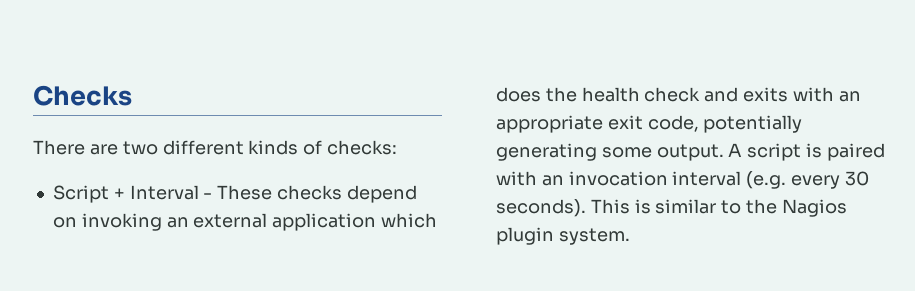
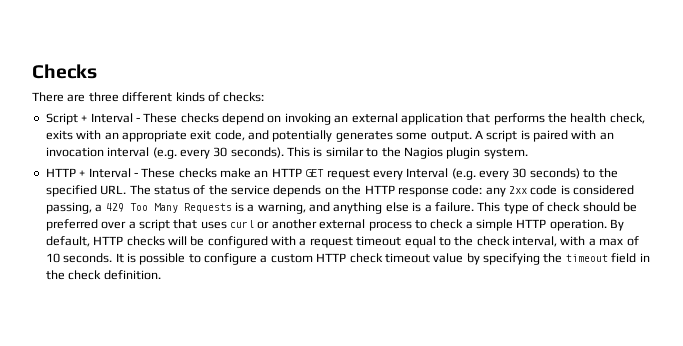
- There are two different kinds of checks:
+ There are three different kinds of checks:
- Script + Interval - These checks depend on invoking an external application which does the health check and exits with an appropriate exit code, potentially generating some output.
+ Script + Interval - These checks depend on invoking an external application that performs the health check, exits with an appropriate exit code, and potentially generates some output.
+ HTTP + Interval - These checks make an HTTP GET request every Interval (e.g. every 30 seconds) to the specified URL. The status of the service depends on the HTTP response code: any 2xx code is considered passing, a 429 Too Many Requests is a warning, and anything else is a failure. This type of check should be preferred over a script that uses curl or another external process to check a simple HTTP operation. By default, HTTP checks will be configured with a request timeout equal to the check interval, with a max of 10 seconds. It is possible to configure a custom HTTP check timeout value by specifying the timeout field in the check definition.

